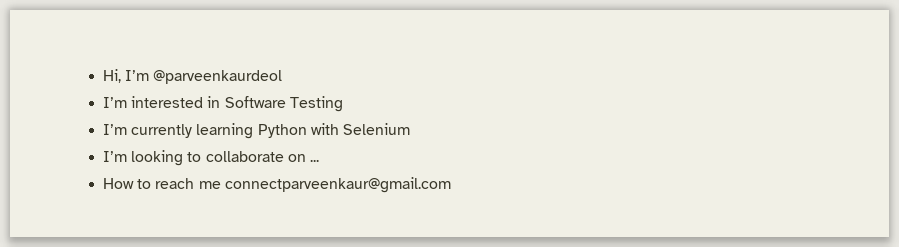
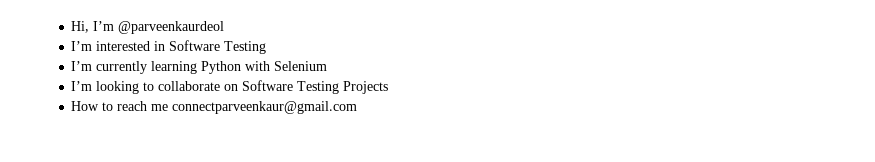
- I’m looking to collaborate on ...
+ I’m looking to collaborate on Software Testing Projects

